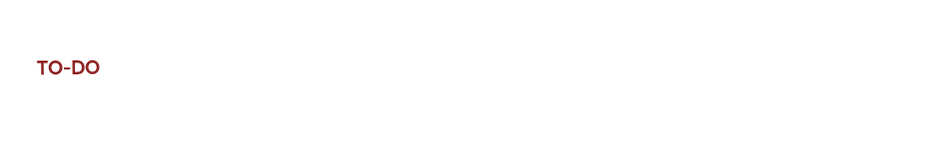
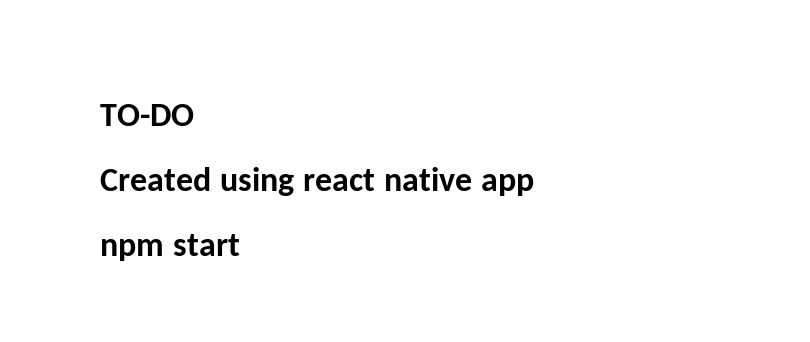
+ Created using react native app
+ npm start

